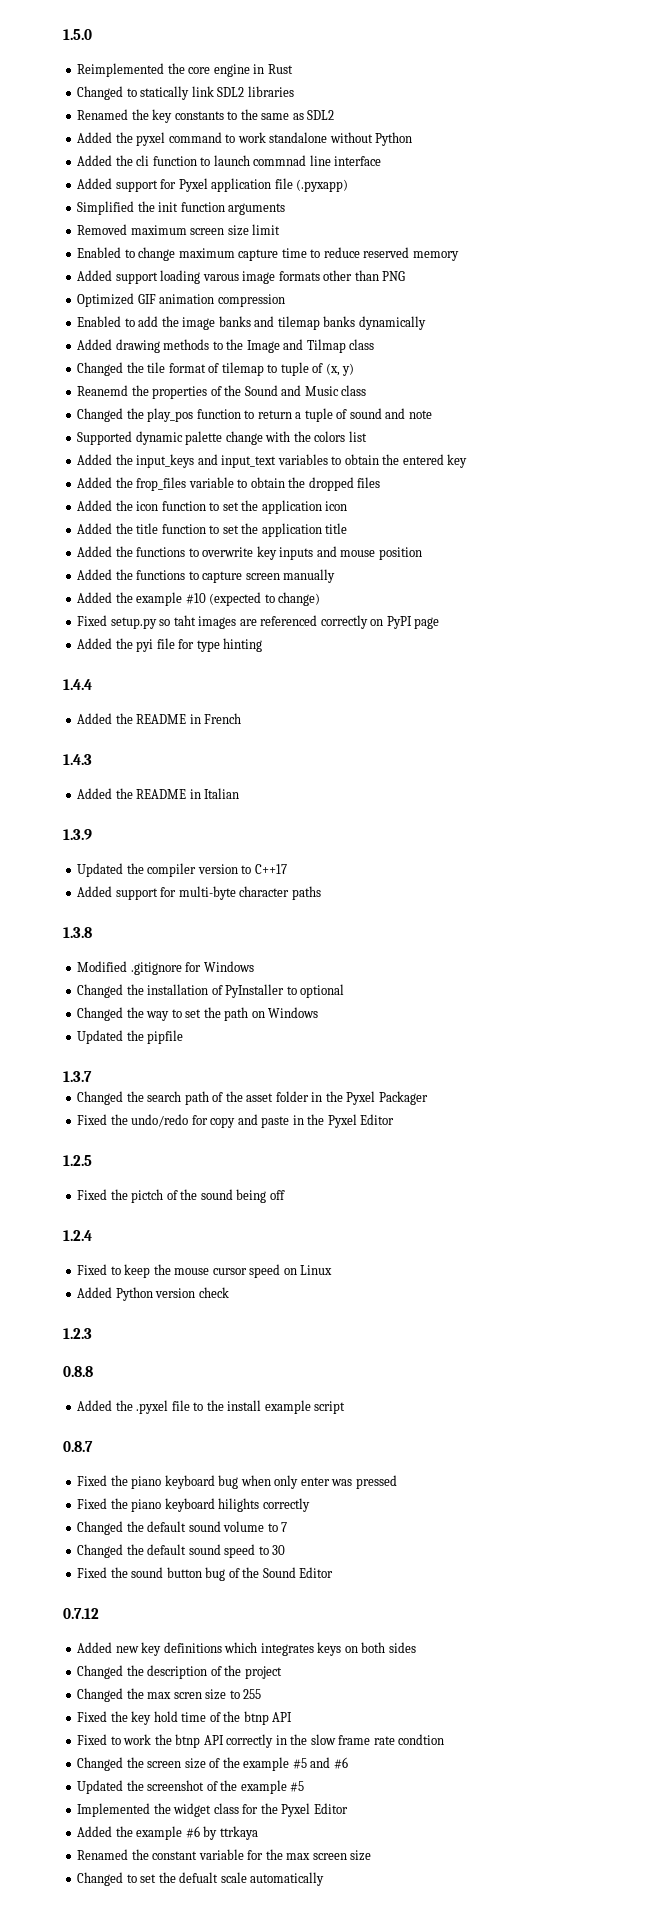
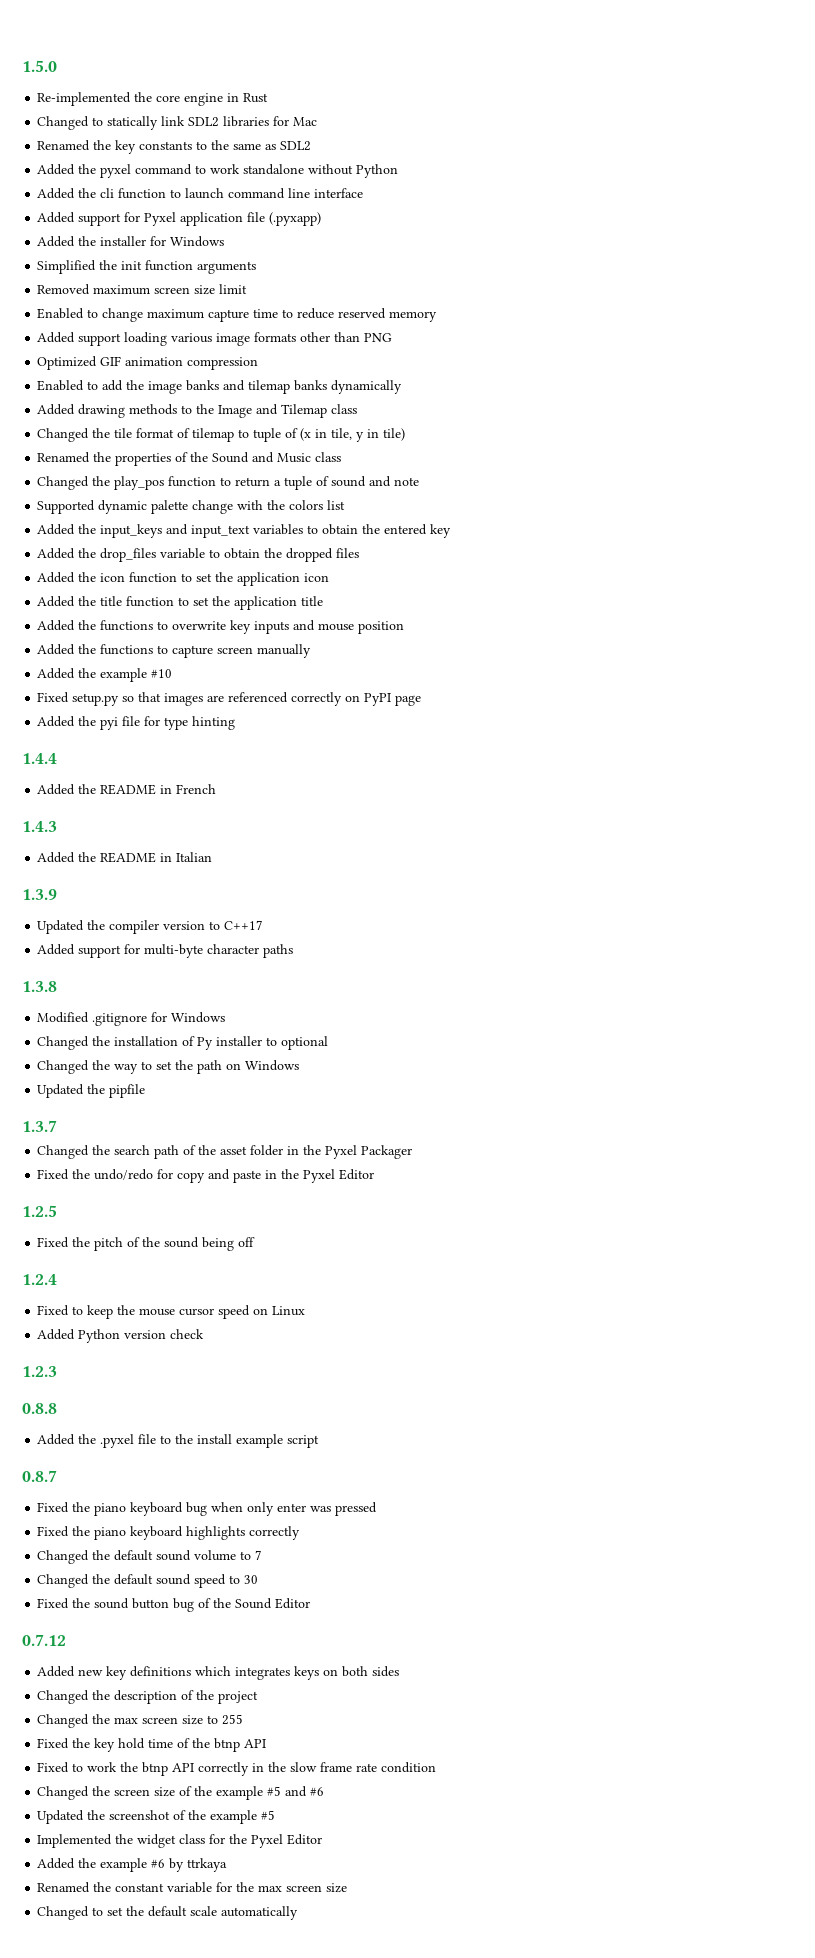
- Reimplemented the core engine in Rust
+ Re-implemented the core engine in Rust
- Changed to statically link SDL2 libraries
+ Changed to statically link SDL2 libraries for Mac
- Added the cli function to launch commnad line interface
+ Added the cli function to launch command line interface
+ Added the installer for Windows
- Added support loading varous image formats other than PNG
+ Added support loading various image formats other than PNG
- Added drawing methods to the Image and Tilmap class
+ Added drawing methods to the Image and Tilemap class
- Changed the tile format of tilemap to tuple of (x, y)
- Reanemd the properties of the Sound and Music class
+ Changed the tile format of tilemap to tuple of (x in tile, y in tile)
+ Renamed the properties of the Sound and Music class
- Added the frop_files variable to obtain the dropped files
+ Added the drop_files variable to obtain the dropped files
- Added the example #10 (expected to change)
+ Added the example #10
- Fixed setup.py so taht images are referenced correctly on PyPI page
+ Fixed setup.py so that images are referenced correctly on PyPI page
- Changed the installation of PyInstaller to optional
+ Changed the installation of Py installer to optional
- Fixed the pictch of the sound being off
+ Fixed the pitch of the sound being off
- Fixed the piano keyboard hilights correctly
+ Fixed the piano keyboard highlights correctly
- Changed the max scren size to 255
+ Changed the max screen size to 255
- Fixed to work the btnp API correctly in the slow frame rate condtion
+ Fixed to work the btnp API correctly in the slow frame rate condition
- Changed to set the defualt scale automatically
+ Changed to set the default scale automatically

